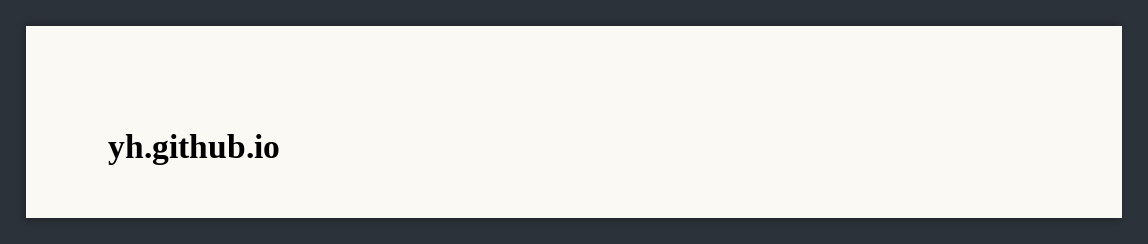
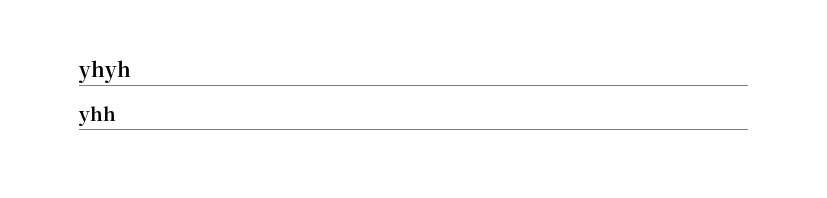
- yh.github.io
+ yhyh
+ yhh

